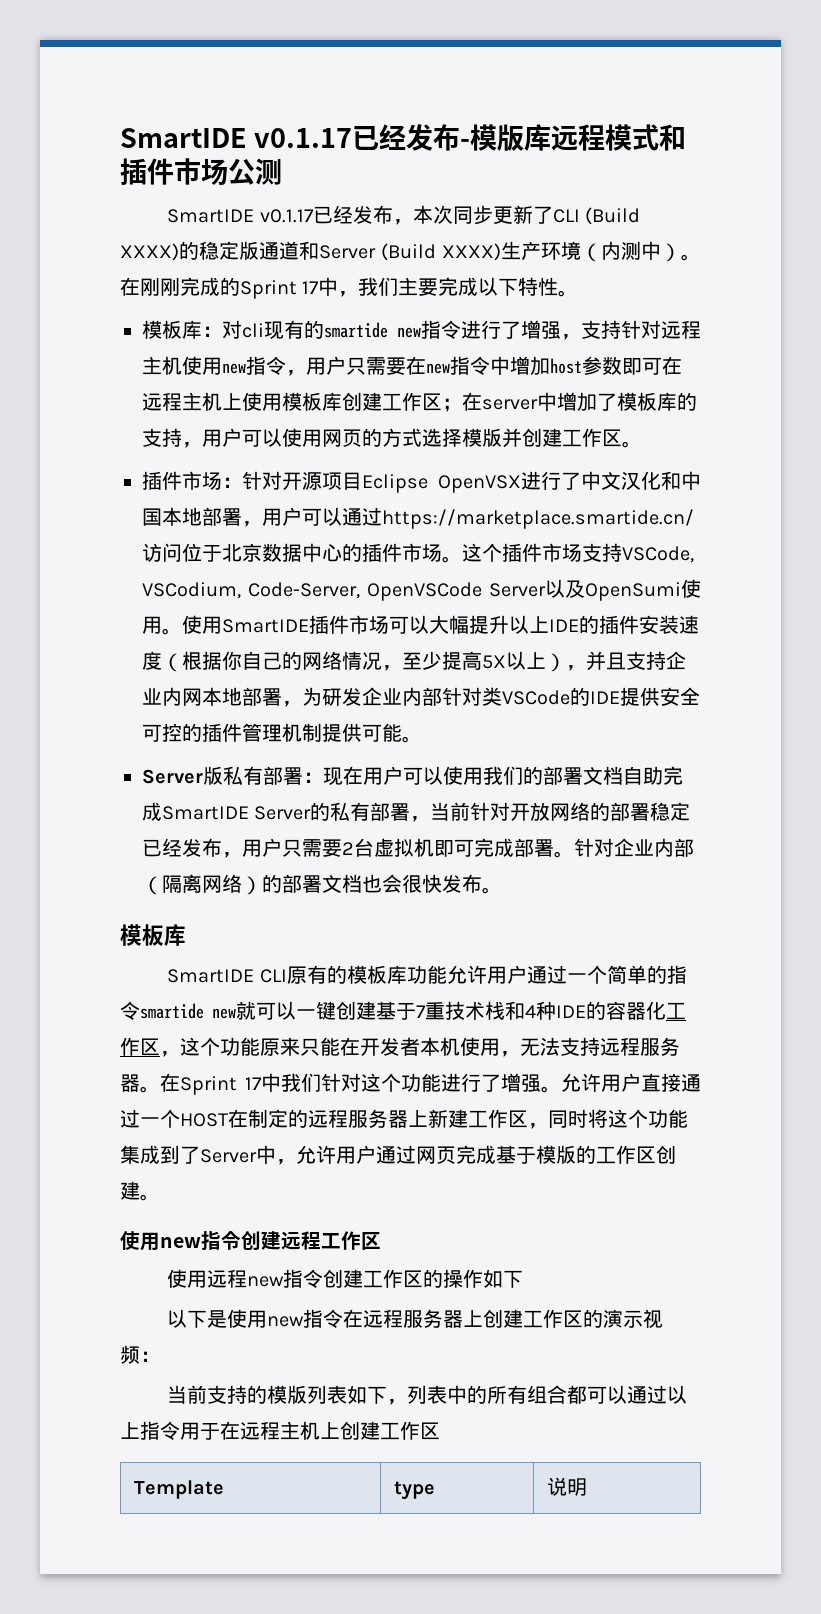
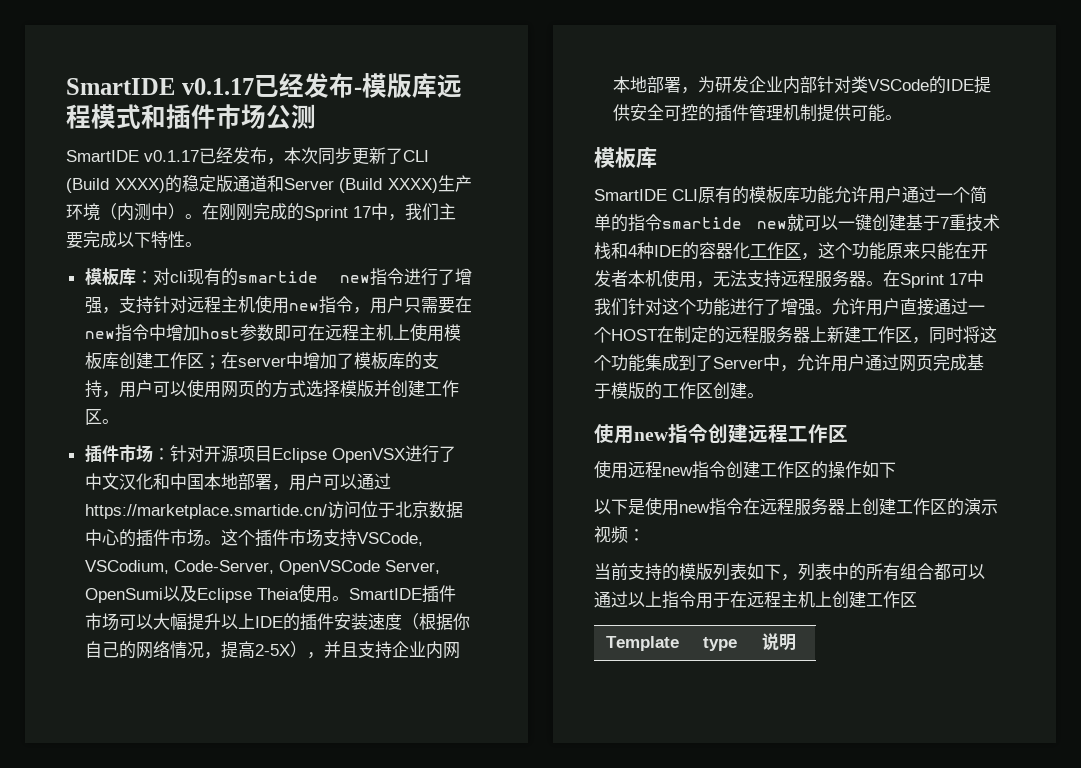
- 这个插件市场支持VSCode, VSCodium, Code-Server, OpenVSCode Server以及OpenSumi使用。使用SmartIDE插件市场可以大幅提升以上IDE的插件安装速度（根据你自己的网络情况，至少提高5X以上），并且支持企业内网本地部署，为研发企业内部针对类VSCode的IDE提供安全可控的插件管理机制提供可能。
+ 这个插件市场支持VSCode, VSCodium, Code-Server, OpenVSCode Server, OpenSumi以及Eclipse Theia使用。SmartIDE插件市场可以大幅提升以上IDE的插件安装速度（根据你自己的网络情况，提高2-5X），并且支持企业内网本地部署，为研发企业内部针对类VSCode的IDE提供安全可控的插件管理机制提供可能。
- Server版私有部署：现在用户可以使用我们的部署文档自助完成SmartIDE Server的私有部署，当前针对开放网络的部署稳定已经发布，用户只需要2台虚拟机即可完成部署。针对企业内部（隔离网络）的部署文档也会很快发布。

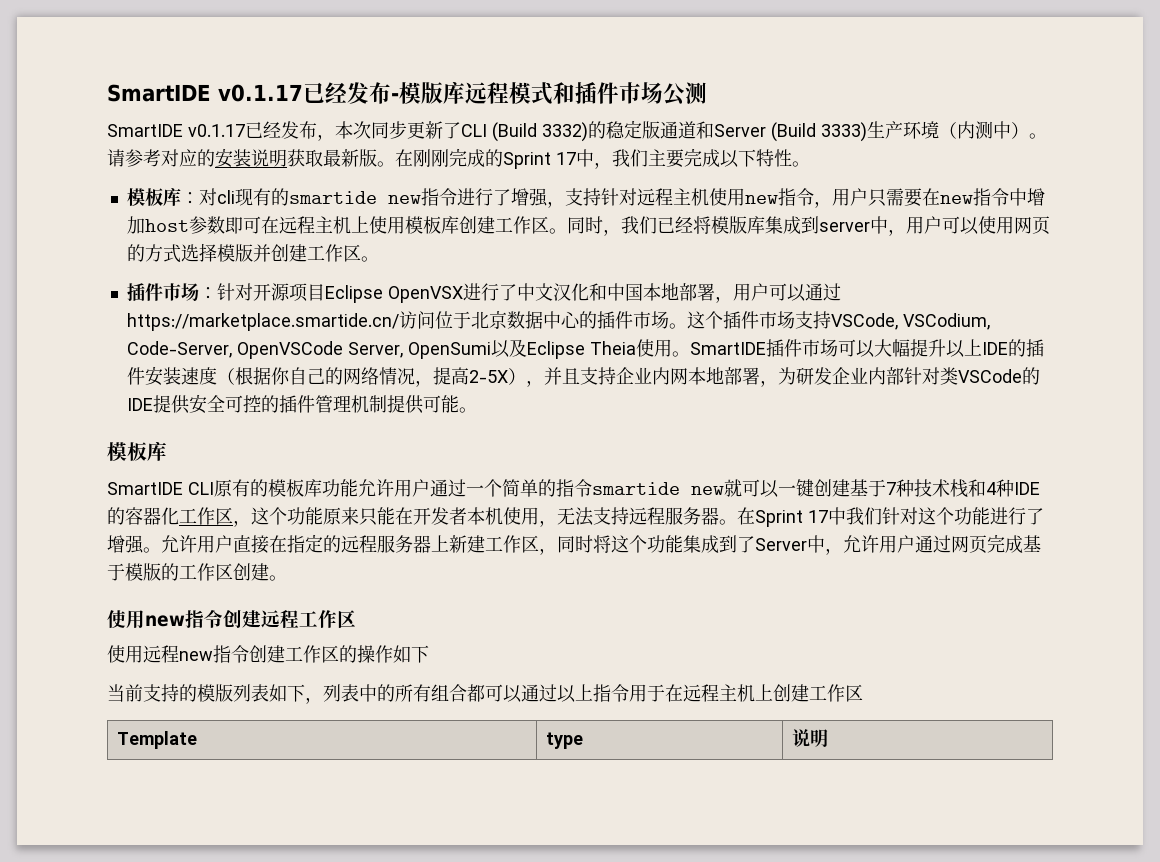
- SmartIDE v0.1.17已经发布，本次同步更新了CLI (Build XXXX)的稳定版通道和Server (Build XXXX)生产环境（内测中）。
+ SmartIDE v0.1.17已经发布，本次同步更新了CLI (Build 3332)的稳定版通道和Server (Build 3333)生产环境（内测中）。
+ 请参考对应的安装说明获取最新版。
- 模板库：对cli现有的smartide new指令进行了增强，支持针对远程主机使用new指令，用户只需要在new指令中增加host参数即可在远程主机上使用模板库创建工作区；在server中增加了模板库的支持，用户可以使用网页的方式选择模版并创建工作区。
+ 模板库：对cli现有的smartide new指令进行了增强，支持针对远程主机使用new指令，用户只需要在new指令中增加host参数即可在远程主机上使用模板库创建工作区。同时，我们已经将模版库集成到server中，用户可以使用网页的方式选择模版并创建工作区。
- SmartIDE CLI原有的模板库功能允许用户通过一个简单的指令smartide new就可以一键创建基于7重技术栈和4种IDE的容器化工作区，这个功能原来只能在开发者本机使用，无法支持远程服务器。
+ SmartIDE CLI原有的模板库功能允许用户通过一个简单的指令smartide new就可以一键创建基于7种技术栈和4种IDE的容器化工作区，这个功能原来只能在开发者本机使用，无法支持远程服务器。
- 允许用户直接通过一个HOST在制定的远程服务器上新建工作区，同时将这个功能集成到了Server中，允许用户通过网页完成基于模版的工作区创建。
+ 允许用户直接在指定的远程服务器上新建工作区，同时将这个功能集成到了Server中，允许用户通过网页完成基于模版的工作区创建。
- 以下是使用new指令在远程服务器上创建工作区的演示视频：

